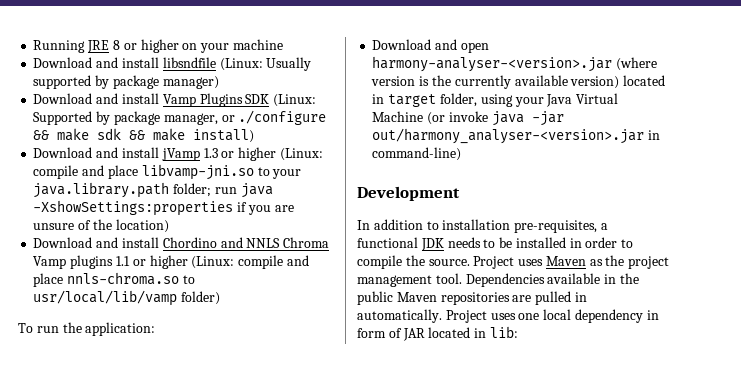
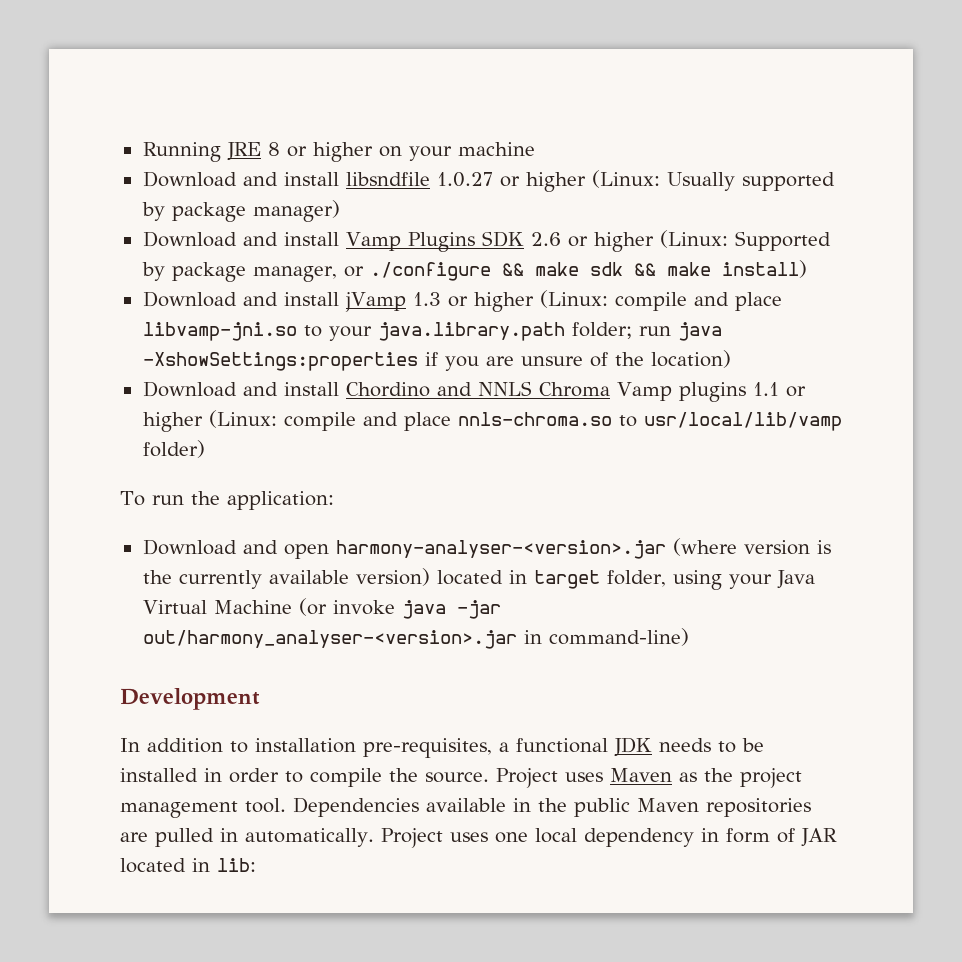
- Download and install libsndfile (Linux: Usually supported by package manager)
+ Download and install libsndfile 1.0.27 or higher (Linux: Usually supported by package manager)
- Download and install Vamp Plugins SDK (Linux: Supported by package manager, or ./configure && make sdk && make install)
+ Download and install Vamp Plugins SDK 2.6 or higher (Linux: Supported by package manager, or ./configure && make sdk && make install)

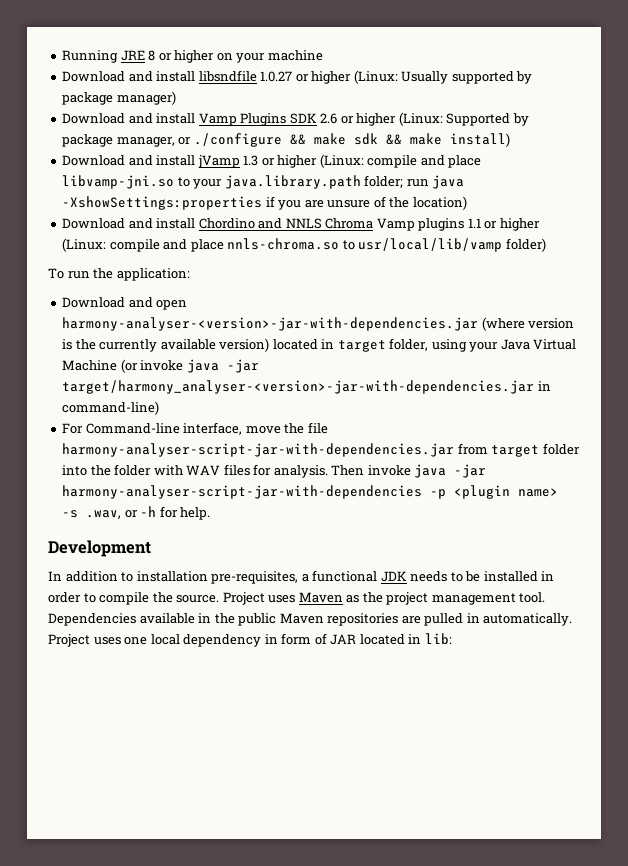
- Download and open harmony-analyser-<version>.jar (where version is the currently available version) located in target folder, using your Java Virtual Machine (or invoke java -jar out/harmony_analyser-<version>.jar in command-line)
+ Download and open harmony-analyser-<version>-jar-with-dependencies.jar (where version is the currently available version) located in target folder, using your Java Virtual Machine (or invoke java -jar target/harmony_analyser-<version>-jar-with-dependencies.jar in command-line)
+ For Command-line interface, move the file harmony-analyser-script-jar-with-dependencies.jar from target folder into the folder with WAV files for analysis. Then invoke java -jar harmony-analyser-script-jar-with-dependencies -p <plugin name> -s .wav, or -h for help.

